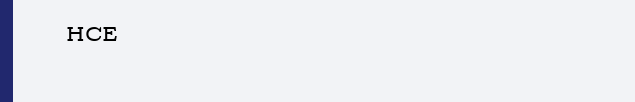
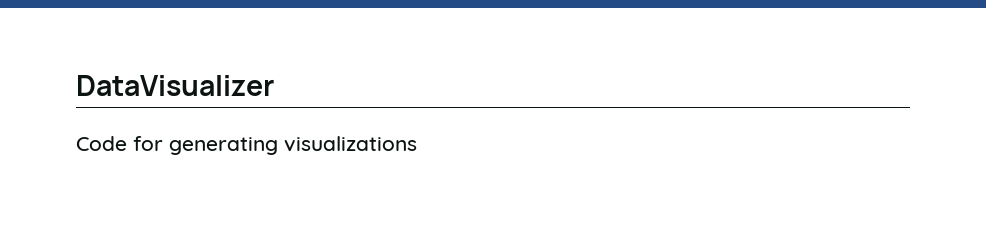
- HCE
+ DataVisualizer
+ Code for generating visualizations

